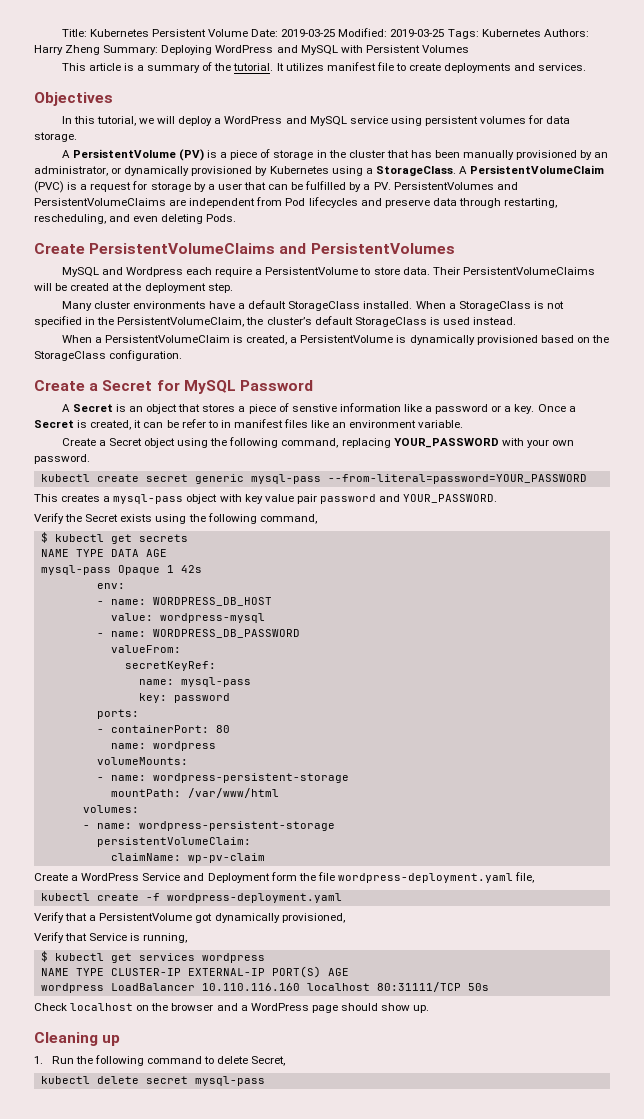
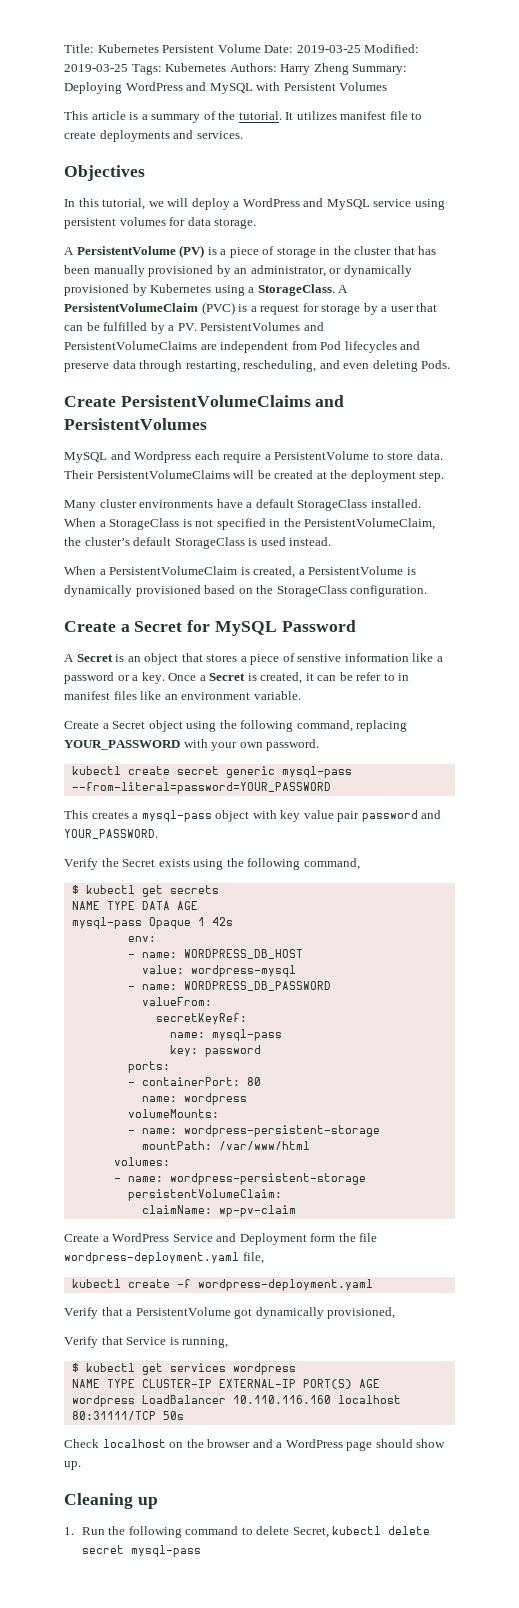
- 1. Run the following command to delete Secret,
- kubectl delete secret mysql-pass
+ 1. Run the following command to delete Secret, kubectl delete secret mysql-pass

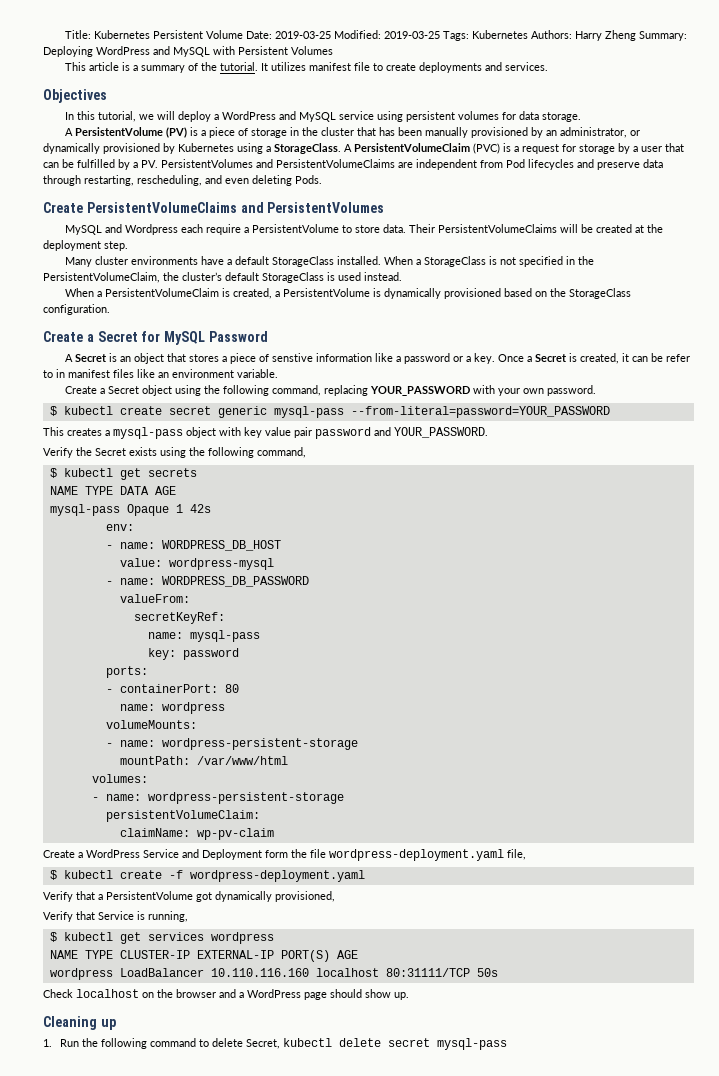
- kubectl create secret generic mysql-pass --from-literal=password=YOUR_PASSWORD
+ $ kubectl create secret generic mysql-pass --from-literal=password=YOUR_PASSWORD
- kubectl create -f wordpress-deployment.yaml
+ $ kubectl create -f wordpress-deployment.yaml

